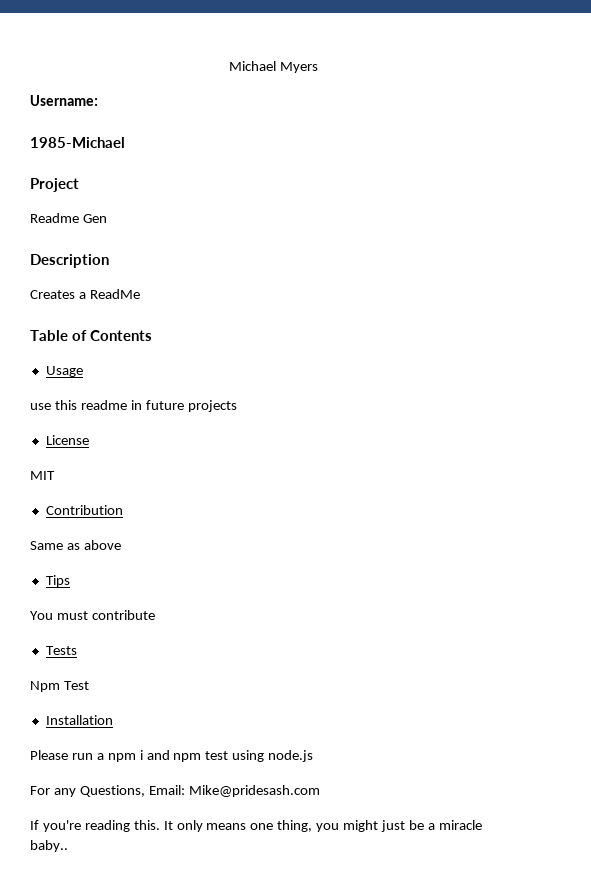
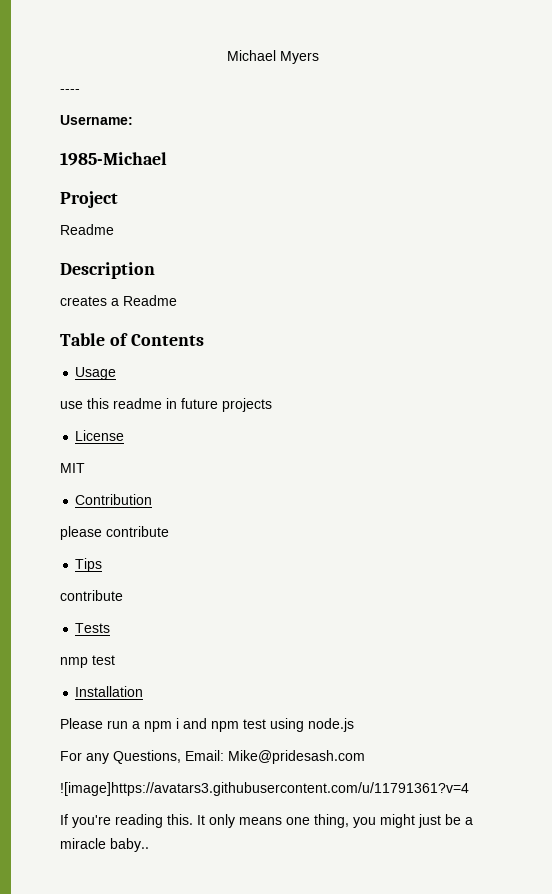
+ ----
  Project
- Readme Gen
+ Readme
- Creates a ReadMe
+ creates a Readme
- Same as above
+ please contribute
  Tips
- You must contribute
+ contribute
- Npm Test
+ nmp test
+ ![image]https://avatars3.githubusercontent.com/u/11791361?v=4

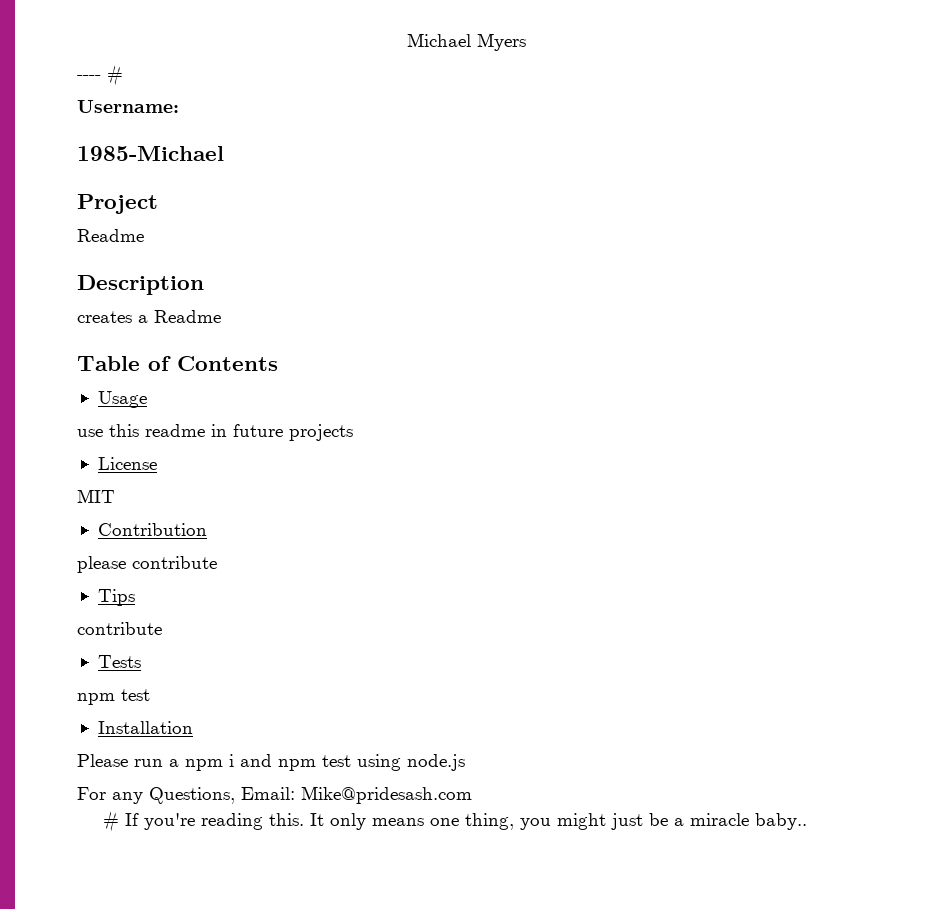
- ----
+ ---- #
  Tests
- nmp test
+ npm test
- ![image]https://avatars3.githubusercontent.com/u/11791361?v=4
- If you're reading this.
+ # If you're reading this.

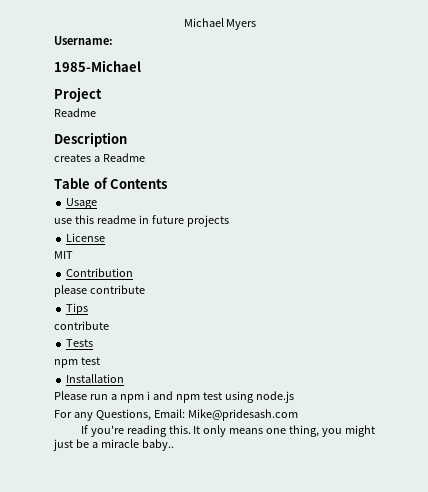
- ---- #
- # If you're reading this.
+ If you're reading this.

